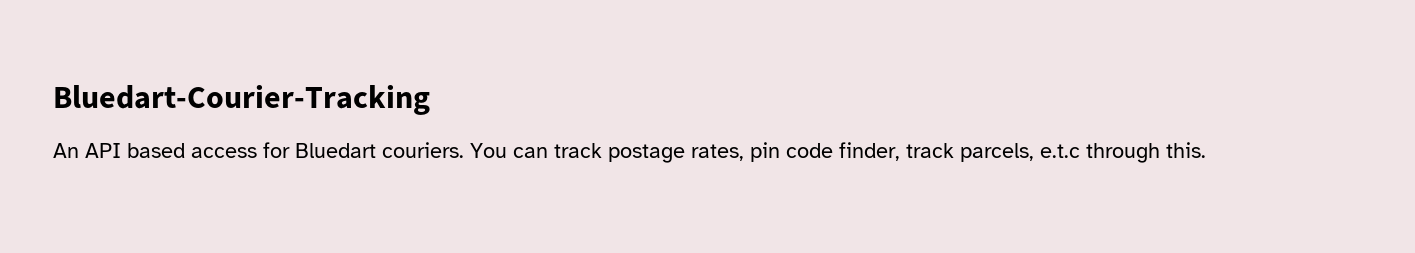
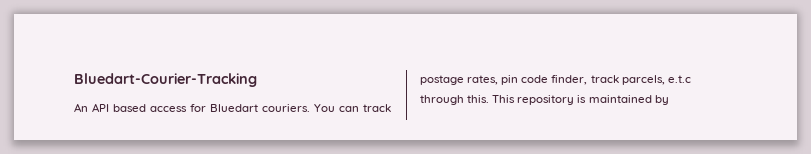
+ This repository is maintained by

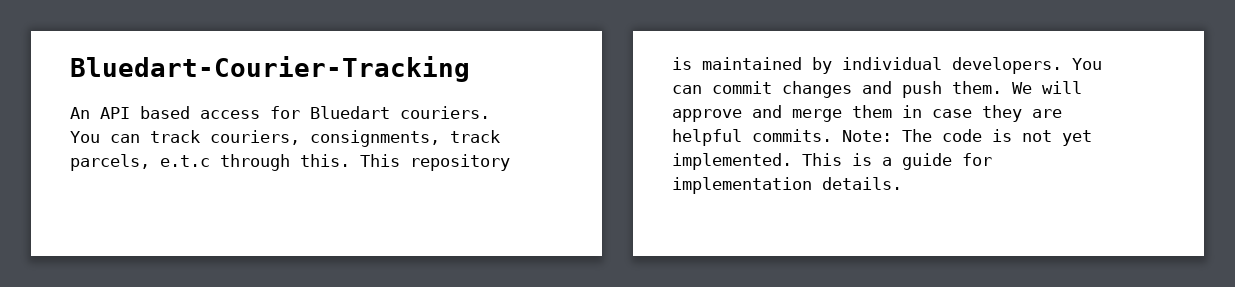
- You can track postage rates, pin code finder, track parcels, e.t.c through this.
+ You can track couriers, consignments, track parcels, e.t.c through this.
- This repository is maintained by
+ This repository is maintained by individual developers. You can commit changes and push them. We will approve and merge them in case they are helpful commits. Note: The code is not yet implemented. This is a guide for implementation details.

